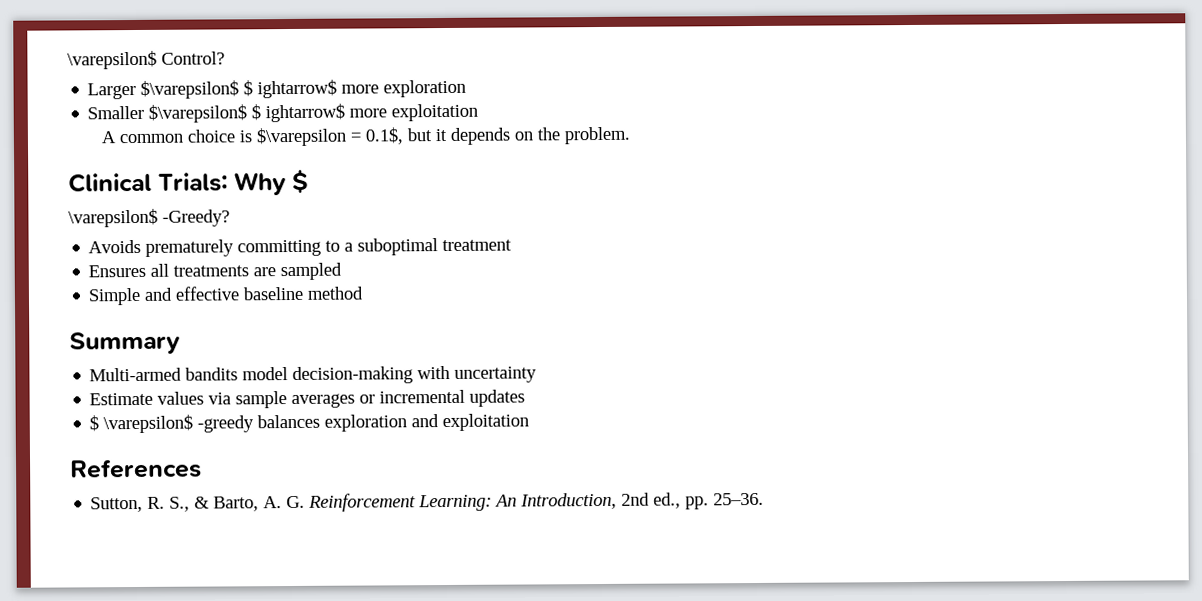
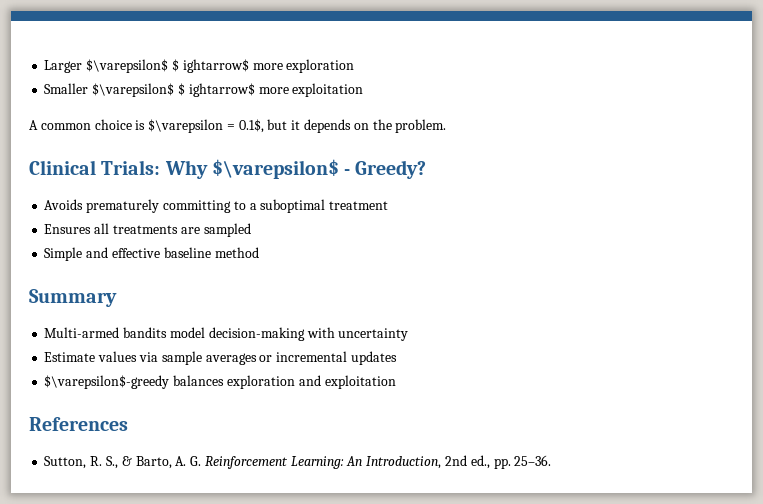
- \varepsilon$ Control?
- Clinical Trials: Why $
- \varepsilon$ -Greedy?
+ Clinical Trials: Why $\varepsilon$ - Greedy?
- $ \varepsilon$ -greedy balances exploration and exploitation
+ $\varepsilon$-greedy balances exploration and exploitation

